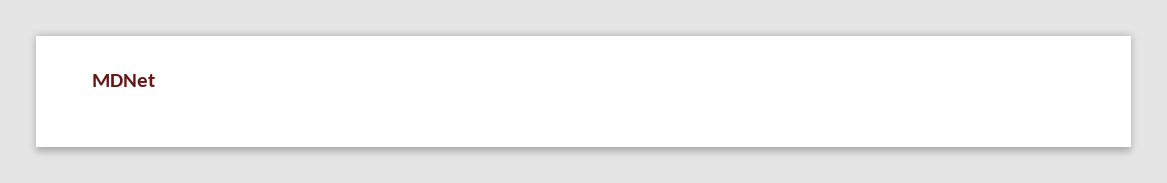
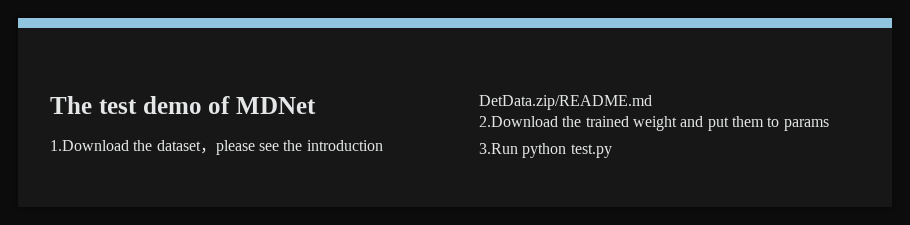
- MDNet
+ The test demo of MDNet
+ 1.Download the dataset，please see the introduction DetData.zip/README.md
+ 2.Download the trained weight and put them to params
+ 3.Run python test.py

